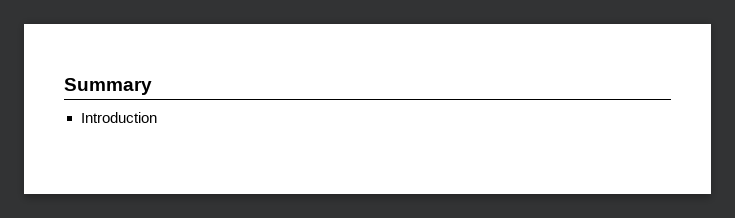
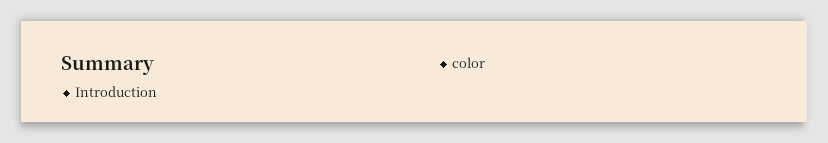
+ color

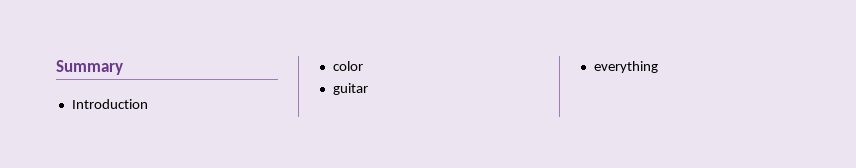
+ guitar
+ everything

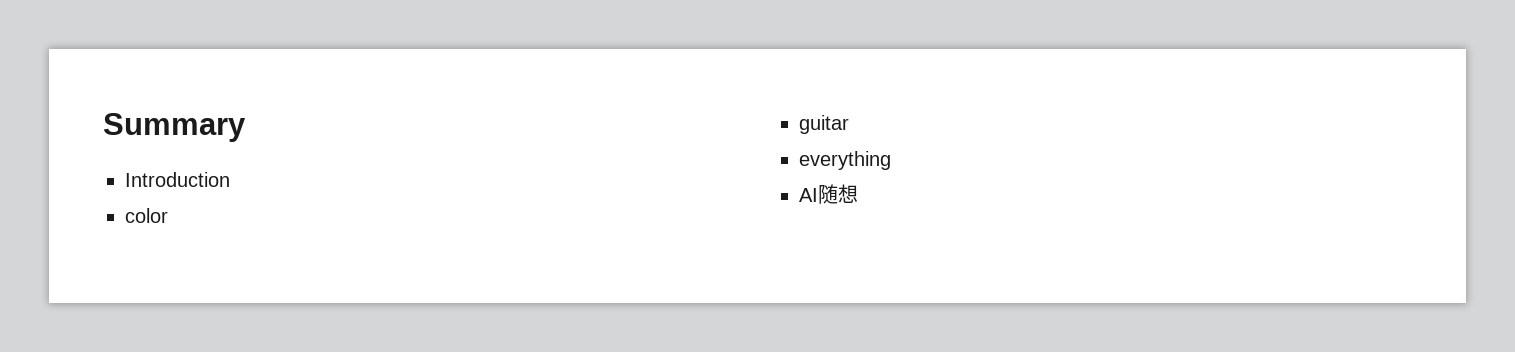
+ AI随想

